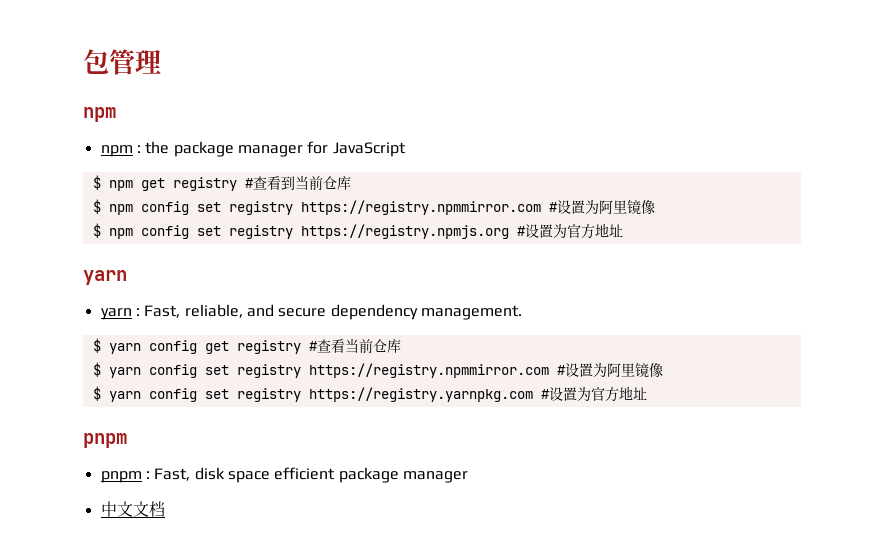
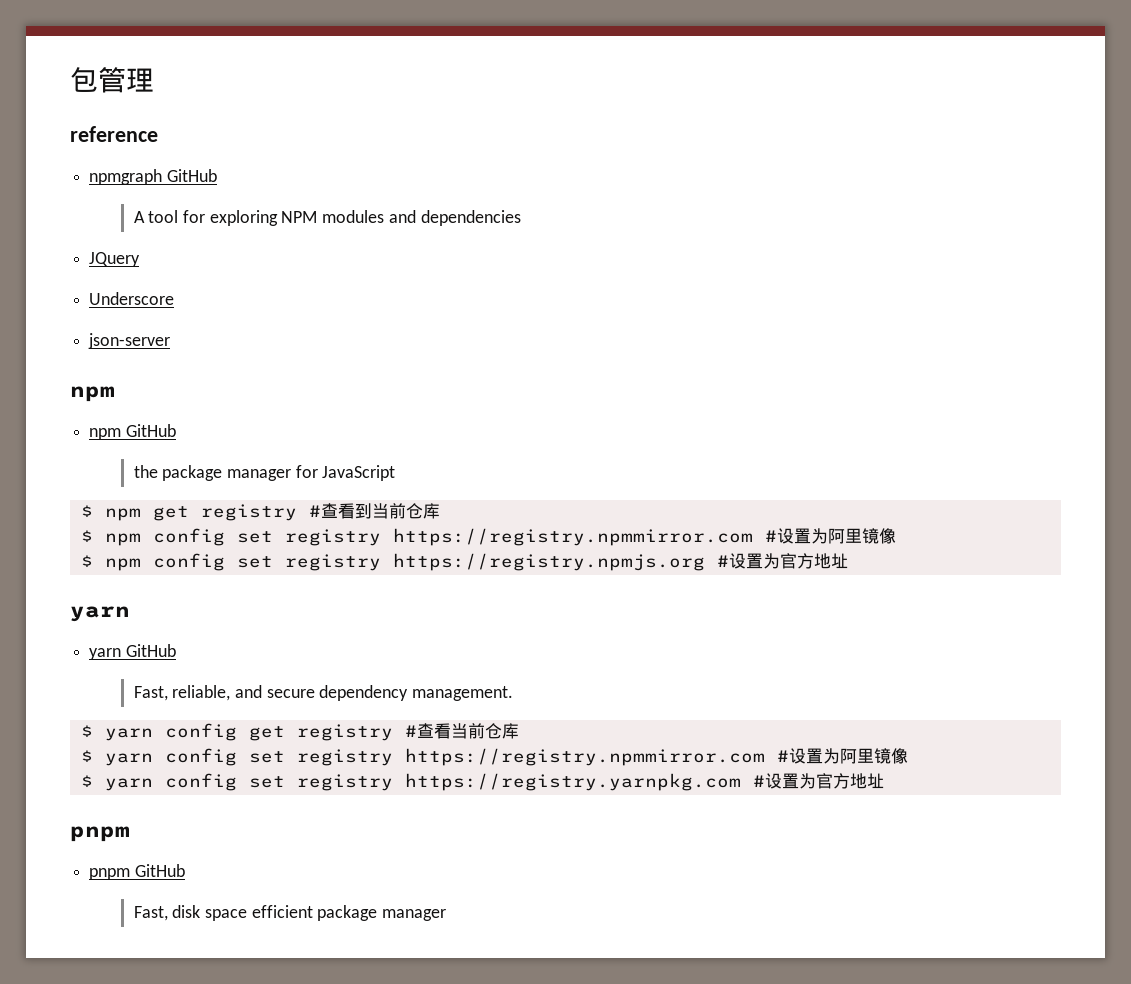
+ reference
+ npmgraph GitHub
+ A tool for exploring NPM modules and dependencies
+ JQuery
+ Underscore
+ json-server
- npm : the package manager for JavaScript
+ npm GitHub
+ the package manager for JavaScript
- yarn : Fast, reliable, and secure dependency management.
+ yarn GitHub
+ Fast, reliable, and secure dependency management.
- pnpm : Fast, disk space efficient package manager
+ pnpm GitHub
+ Fast, disk space efficient package manager
- 中文文档

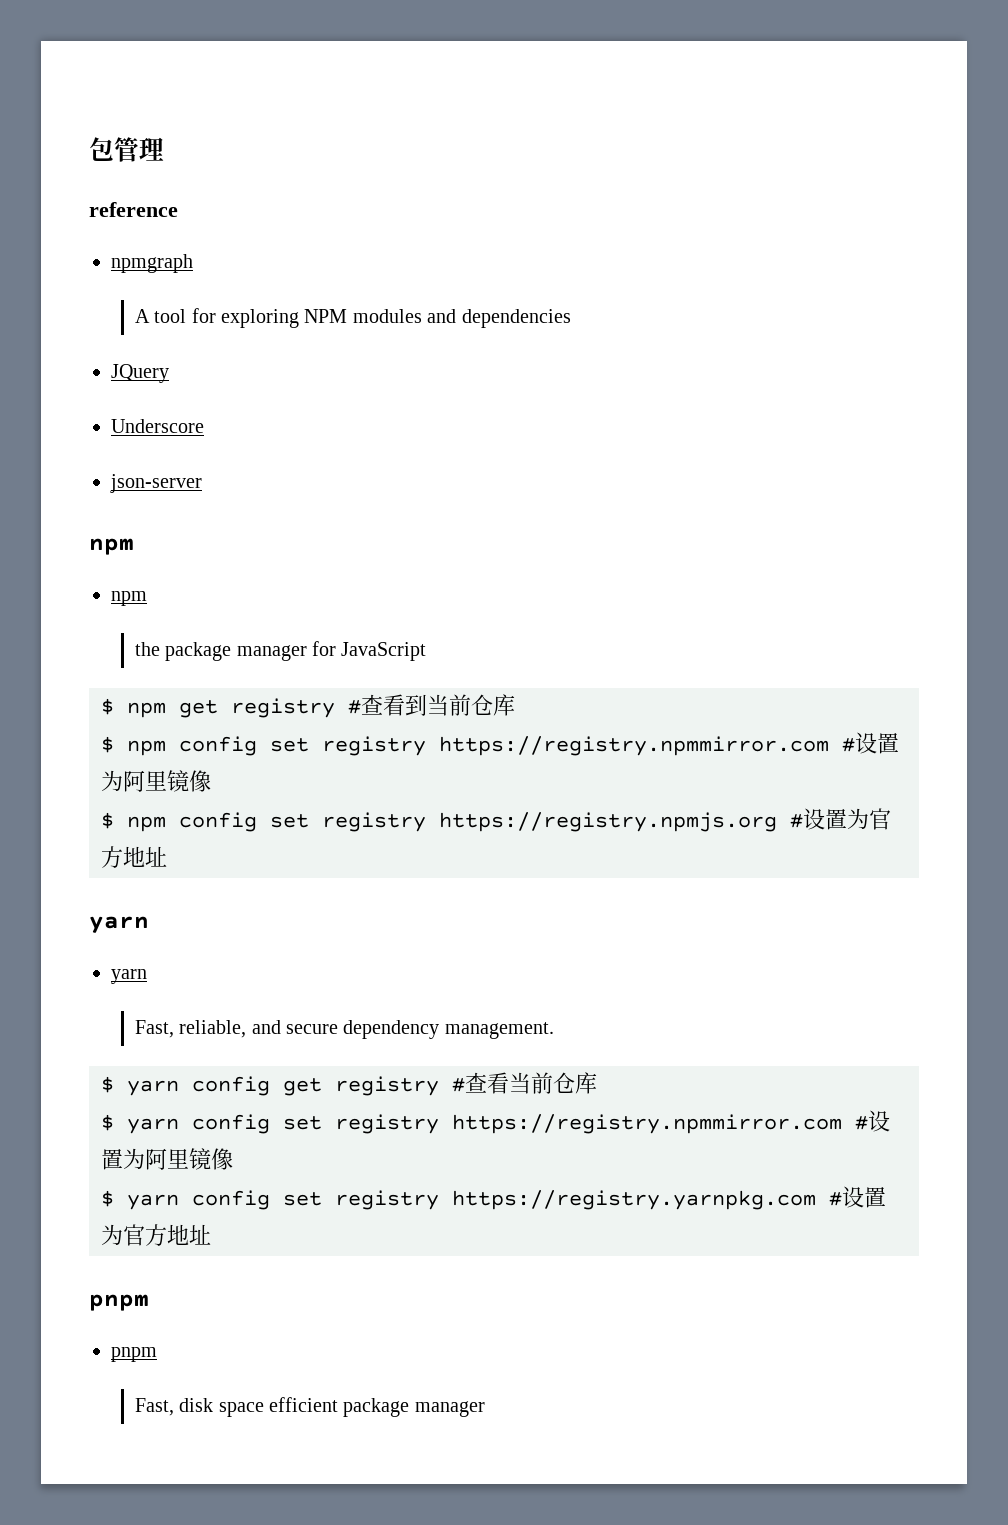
- npmgraph GitHub
+ npmgraph
  json-server
  npm
- npm GitHub
+ npm
  $ npm config set registry https://registry.npmjs.org #设置为官方地址
  yarn
- yarn GitHub
+ yarn
  $ yarn config set registry https://registry.yarnpkg.com #设置为官方地址
  pnpm
- pnpm GitHub
+ pnpm

